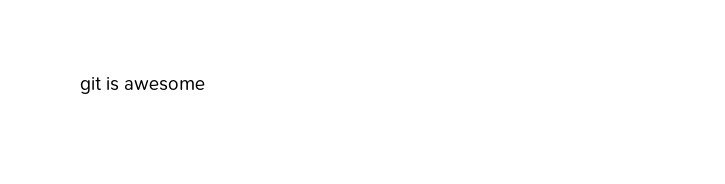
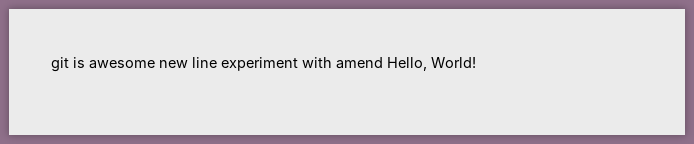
- git is awesome
+ git is awesome new line experiment with amend Hello, World!

